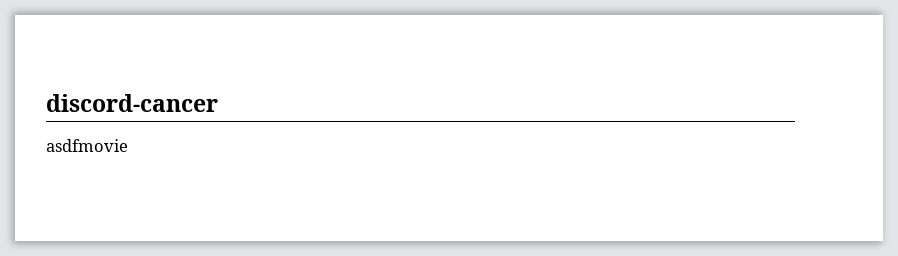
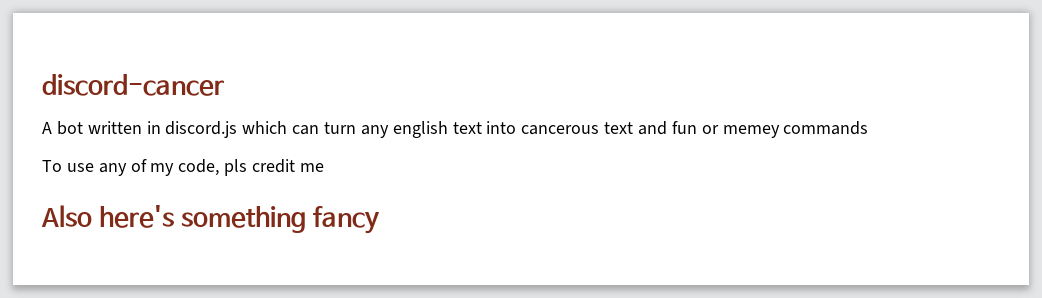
- asdfmovie
+ A bot written in discord.js which can turn any english text into cancerous text and fun or memey commands
+ To use any of my code, pls credit me
+ Also here's something fancy

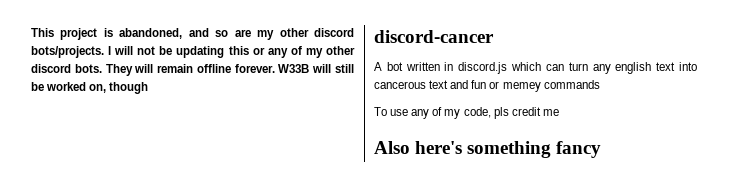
+ This project is abandoned, and so are my other discord bots/projects. I will not be updating this or any of my other discord bots. They will remain offline forever. W33B will still be worked on, though

